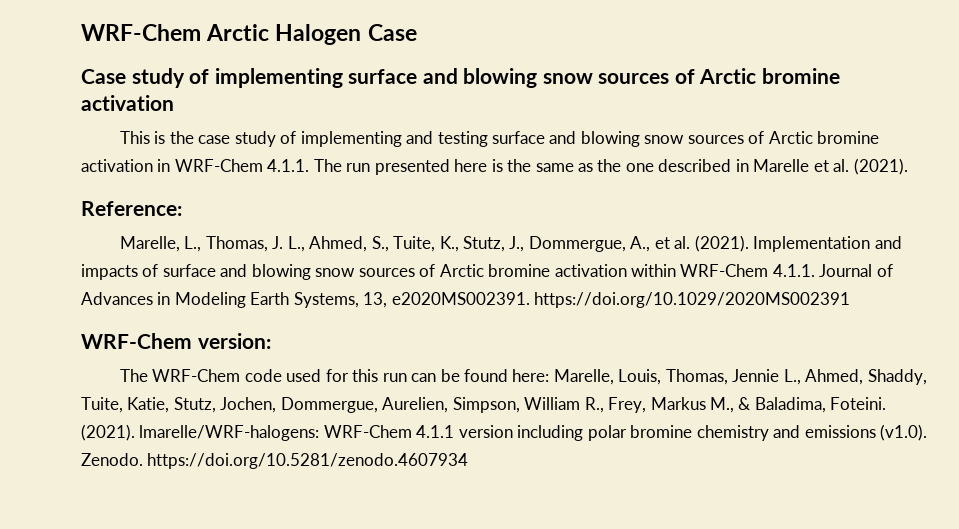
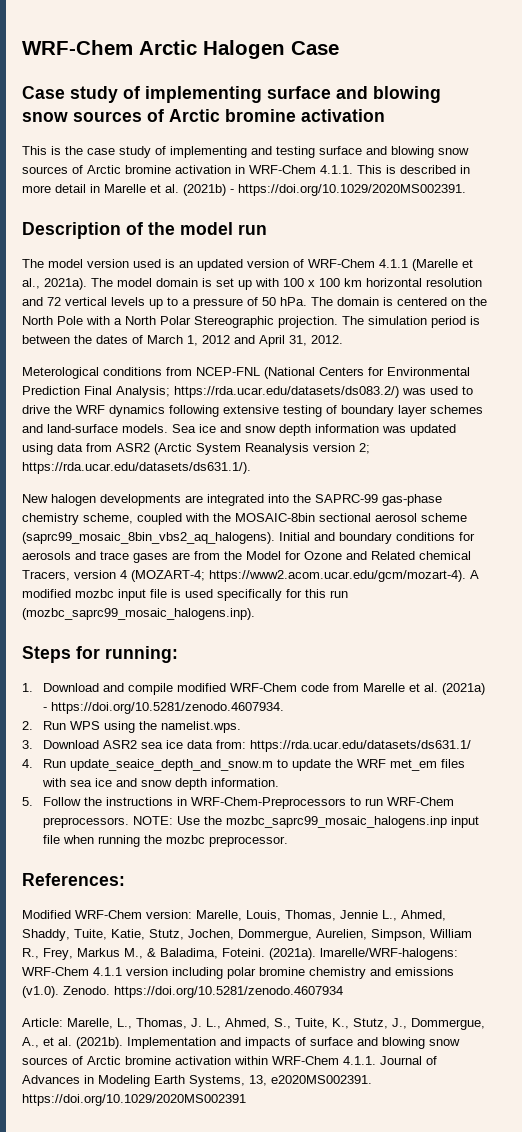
- This is the case study of implementing and testing surface and blowing snow sources of Arctic bromine activation in WRF-Chem 4.1.1. The run presented here is the same as the one described in Marelle et al. (2021).
- Reference:
- Marelle, L., Thomas, J. L., Ahmed, S., Tuite, K., Stutz, J., Dommergue, A., et al. (2021).
+ This is the case study of implementing and testing surface and blowing snow sources of Arctic bromine activation in WRF-Chem 4.1.1. This is described in more detail in Marelle et al. (2021b) - https://doi.org/10.1029/2020MS002391.
+ Description of the model run
+ The model version used is an updated version of WRF-Chem 4.1.1 (Marelle et al., 2021a). The model domain is set up with 100 x 100 km horizontal resolution and 72 vertical levels up to a pressure of 50 hPa. The domain is centered on the North Pole with a North Polar Stereographic projection. The simulation period is between the dates of March 1, 2012 and April 31, 2012.
+ Meterological conditions from NCEP-FNL (National Centers for Environmental Prediction Final Analysis; https://rda.ucar.edu/datasets/ds083.2/) was used to drive the WRF dynamics following extensive testing of boundary layer schemes and land-surface models. Sea ice and snow depth information was updated using data from ASR2 (Arctic System Reanalysis version 2; https://rda.ucar.edu/datasets/ds631.1/).
+ New halogen developments are integrated into the SAPRC-99 gas-phase chemistry scheme, coupled with the MOSAIC-8bin sectional aerosol scheme (saprc99_mosaic_8bin_vbs2_aq_halogens). Initial and boundary conditions for aerosols and trace gases are from the Model for Ozone and Related chemical Tracers, version 4 (MOZART-4; https://www2.acom.ucar.edu/gcm/mozart-4). A modified mozbc input file is used specifically for this run (mozbc_saprc99_mosaic_halogens.inp).
+ Steps for running:
+ 1. Download and compile modified WRF-Chem code from Marelle et al. (2021a) - https://doi.org/10.5281/zenodo.4607934.
+ 2. Run WPS using the namelist.wps.
+ 3. Download ASR2 sea ice data from: https://rda.ucar.edu/datasets/ds631.1/
+ 4. Run update_seaice_depth_and_snow.m to update the WRF met_em files with sea ice and snow depth information.
+ 5. Follow the instructions in WRF-Chem-Preprocessors to run WRF-Chem preprocessors. NOTE: Use the mozbc_saprc99_mosaic_halogens.inp input file when running the mozbc preprocessor.
+ References:
+ Modified WRF-Chem version: Marelle, Louis, Thomas, Jennie L., Ahmed, Shaddy, Tuite, Katie, Stutz, Jochen, Dommergue, Aurelien, Simpson, William R., Frey, Markus M., & Baladima, Foteini. (2021a). lmarelle/WRF-halogens: WRF-Chem 4.1.1 version including polar bromine chemistry and emissions (v1.0). Zenodo. https://doi.org/10.5281/zenodo.4607934
+ Article: Marelle, L., Thomas, J. L., Ahmed, S., Tuite, K., Stutz, J., Dommergue, A., et al. (2021b).
- WRF-Chem version:
- The WRF-Chem code used for this run can be found here: Marelle, Louis, Thomas, Jennie L., Ahmed, Shaddy, Tuite, Katie, Stutz, Jochen, Dommergue, Aurelien, Simpson, William R., Frey, Markus M., & Baladima, Foteini. (2021). lmarelle/WRF-halogens: WRF-Chem 4.1.1 version including polar bromine chemistry and emissions (v1.0). Zenodo. https://doi.org/10.5281/zenodo.4607934

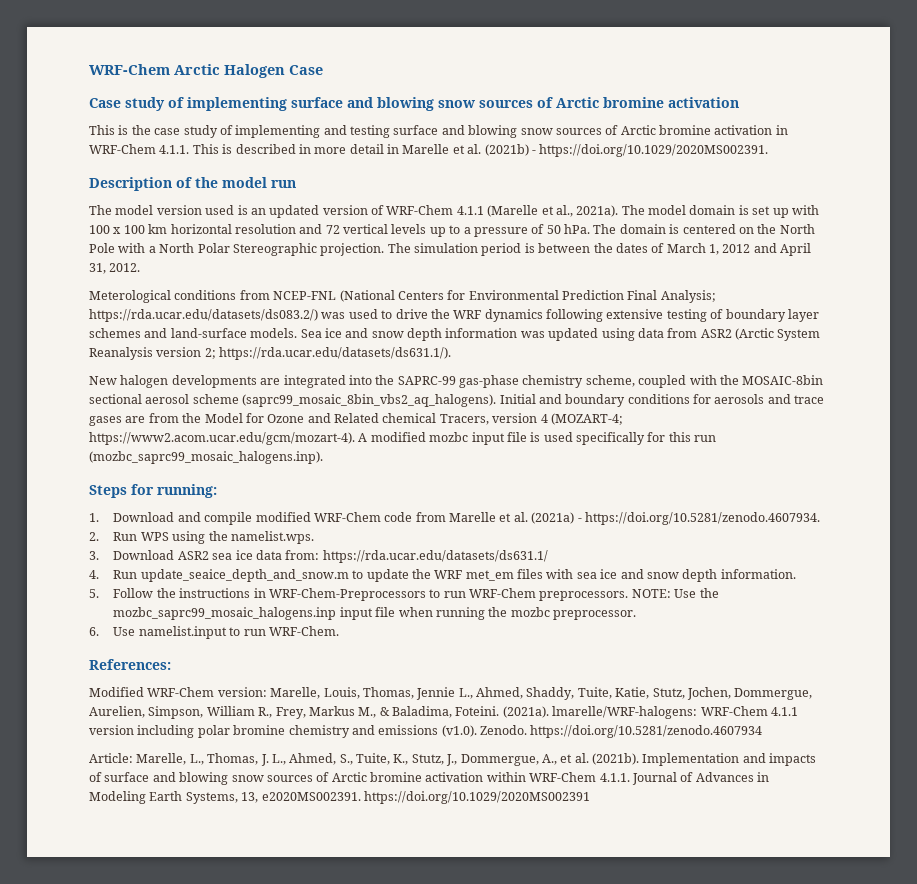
+ 6. Use namelist.input to run WRF-Chem.

